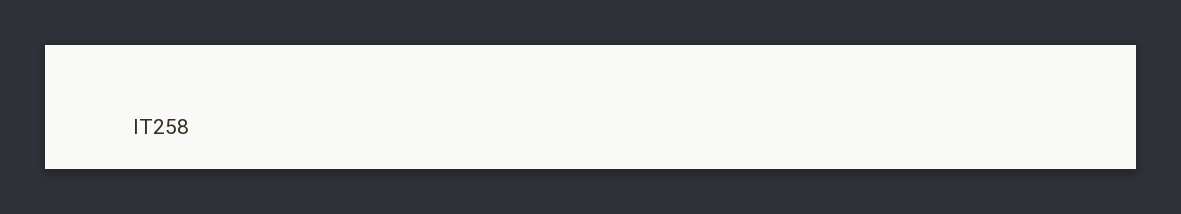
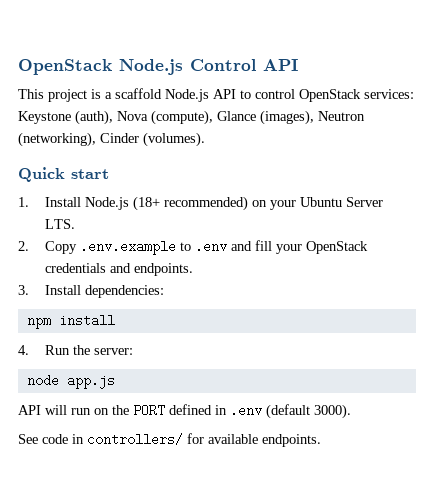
- IT258
+ OpenStack Node.js Control API
+ This project is a scaffold Node.js API to control OpenStack services: Keystone (auth), Nova (compute), Glance (images), Neutron (networking), Cinder (volumes).
+ Quick start
+ 1. Install Node.js (18+ recommended) on your Ubuntu Server LTS.
+ 2. Copy .env.example to .env and fill your OpenStack credentials and endpoints.
+ 3. Install dependencies:
+ npm install
+ 4. Run the server:
+ node app.js
+ API will run on the PORT defined in .env (default 3000).
+ See code in controllers/ for available endpoints.

